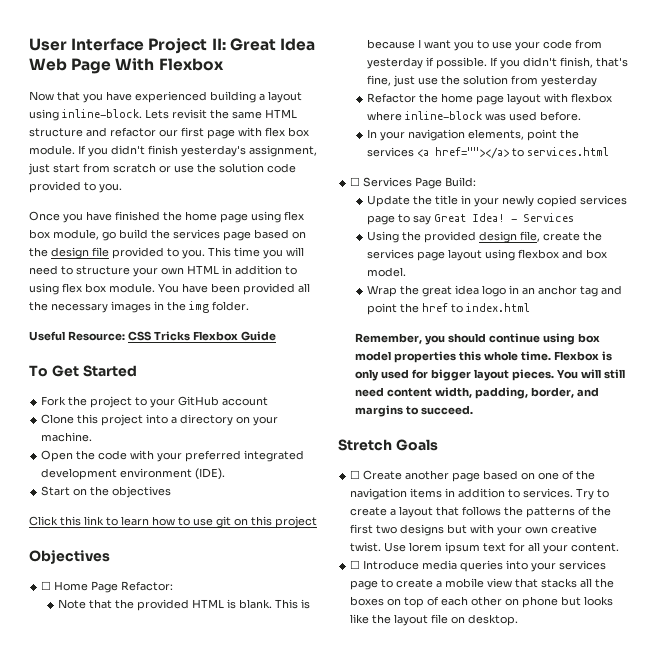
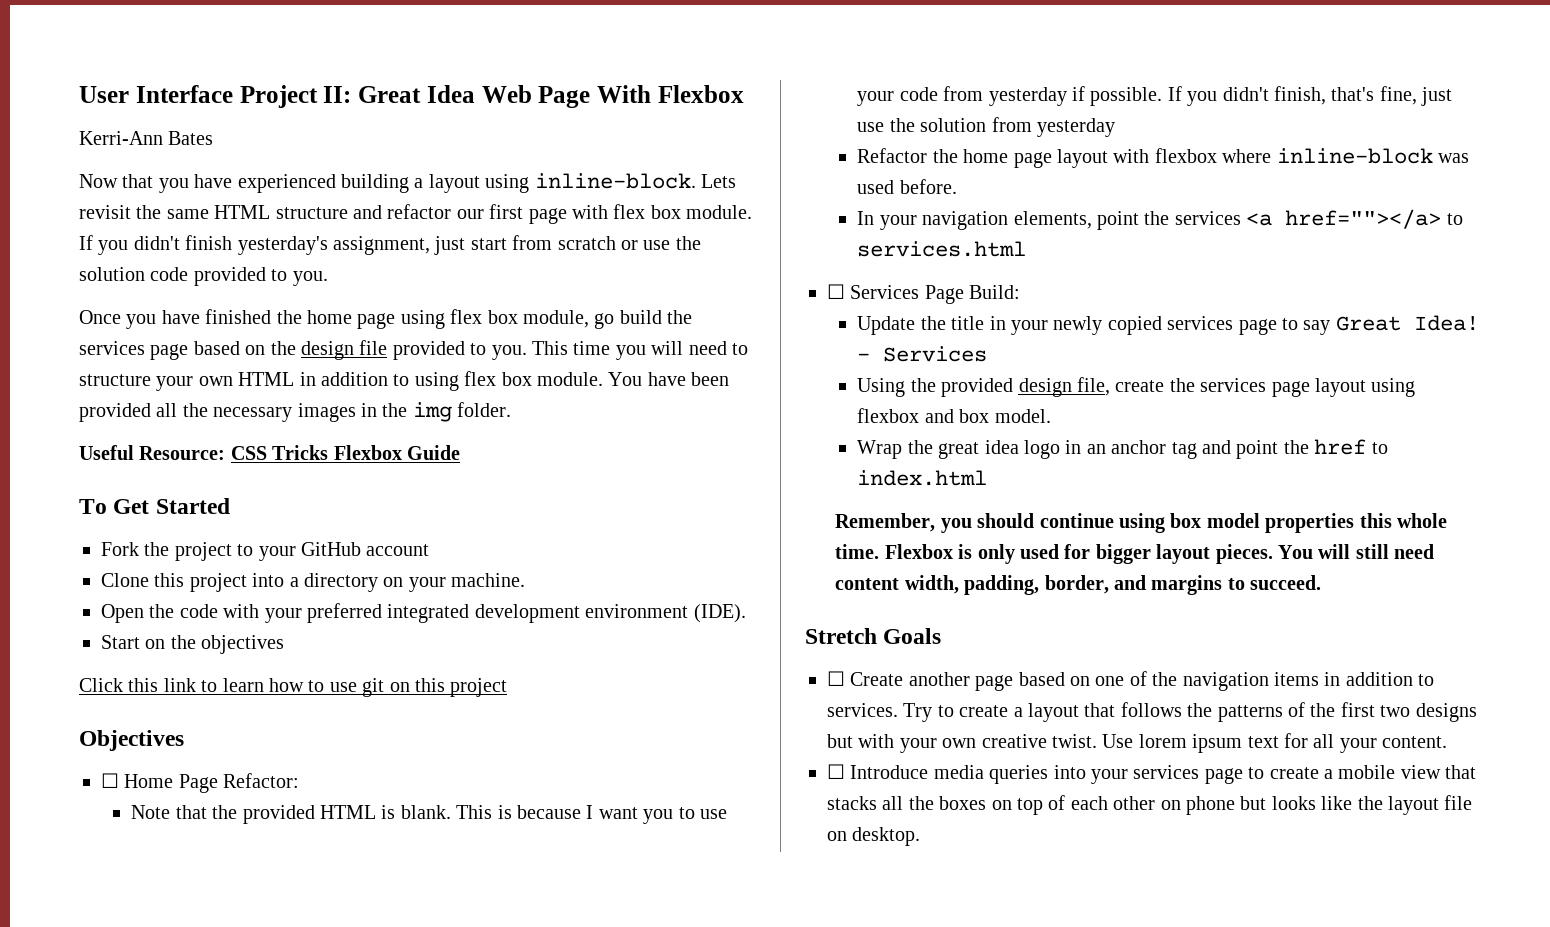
+ Kerri-Ann Bates

